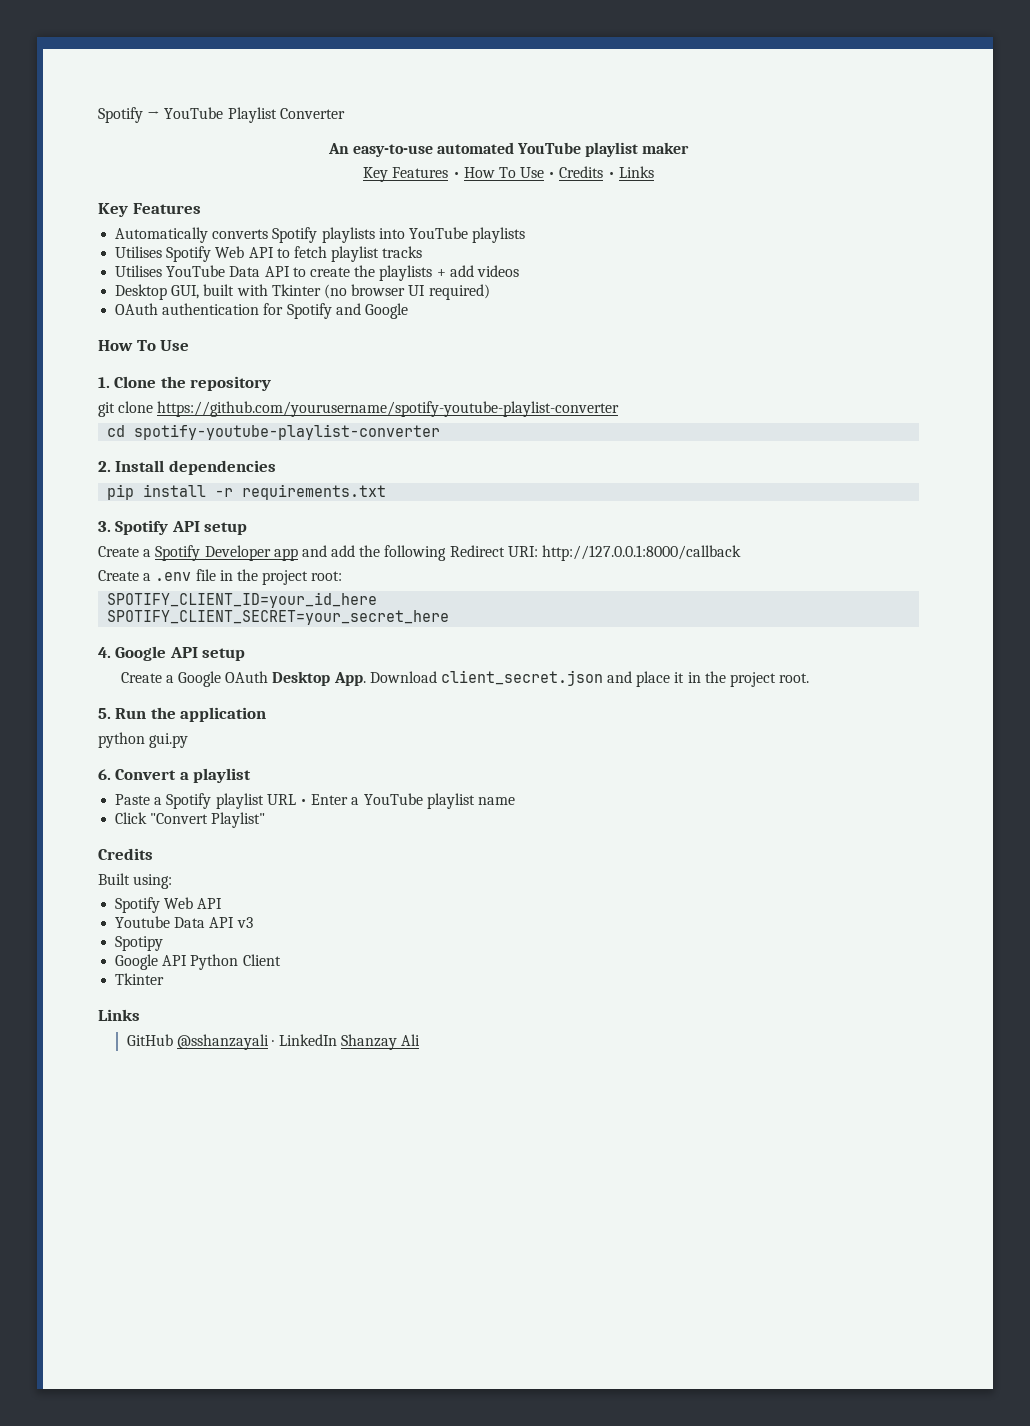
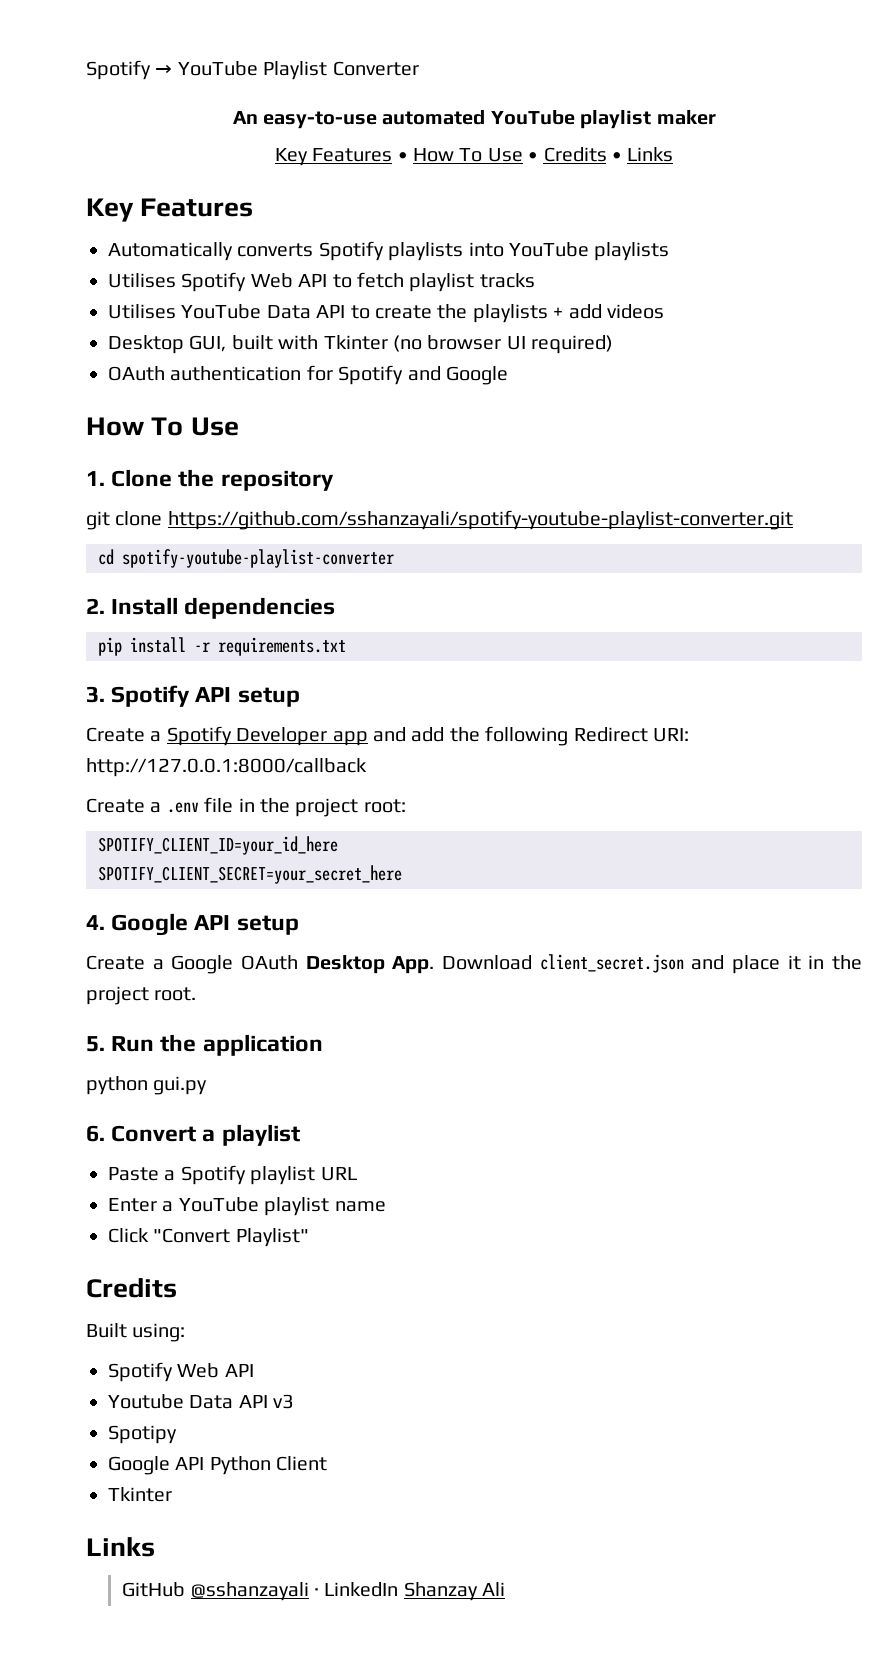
- git clone https://github.com/yourusername/spotify-youtube-playlist-converter
+ git clone https://github.com/sshanzayali/spotify-youtube-playlist-converter.git
- Paste a Spotify playlist URL • Enter a YouTube playlist name
+ Paste a Spotify playlist URL
+ Enter a YouTube playlist name

